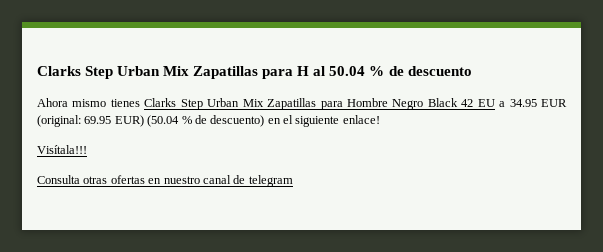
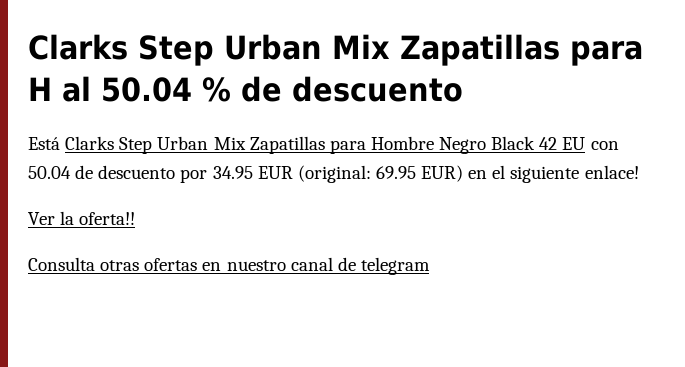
- Ahora mismo tienes Clarks Step Urban Mix Zapatillas para Hombre Negro Black 42 EU a 34.95 EUR (original: 69.95 EUR) (50.04 % de descuento) en el siguiente enlace!
+ Está Clarks Step Urban Mix Zapatillas para Hombre Negro Black 42 EU con 50.04 de descuento por 34.95 EUR (original: 69.95 EUR) en el siguiente enlace!
- Visítala!!!
+ Ver la oferta!!

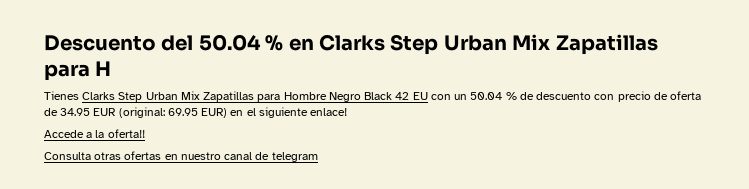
- Clarks Step Urban Mix Zapatillas para H al 50.04 % de descuento
- Está Clarks Step Urban Mix Zapatillas para Hombre Negro Black 42 EU con 50.04 de descuento por 34.95 EUR (original: 69.95 EUR) en el siguiente enlace!
+ Descuento del 50.04 % en Clarks Step Urban Mix Zapatillas para H
+ Tienes Clarks Step Urban Mix Zapatillas para Hombre Negro Black 42 EU con un 50.04 % de descuento con precio de oferta de 34.95 EUR (original: 69.95 EUR) en el siguiente enlace!
- Ver la oferta!!
+ Accede a la oferta!!

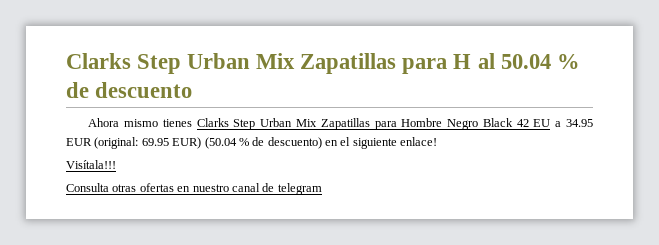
- Descuento del 50.04 % en Clarks Step Urban Mix Zapatillas para H
- Tienes Clarks Step Urban Mix Zapatillas para Hombre Negro Black 42 EU con un 50.04 % de descuento con precio de oferta de 34.95 EUR (original: 69.95 EUR) en el siguiente enlace!
+ Clarks Step Urban Mix Zapatillas para H al 50.04 % de descuento
+ Ahora mismo tienes Clarks Step Urban Mix Zapatillas para Hombre Negro Black 42 EU a 34.95 EUR (original: 69.95 EUR) (50.04 % de descuento) en el siguiente enlace!
- Accede a la oferta!!
+ Visítala!!!

